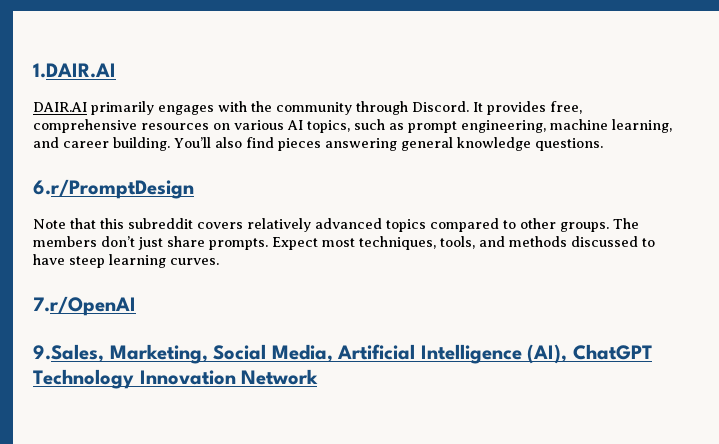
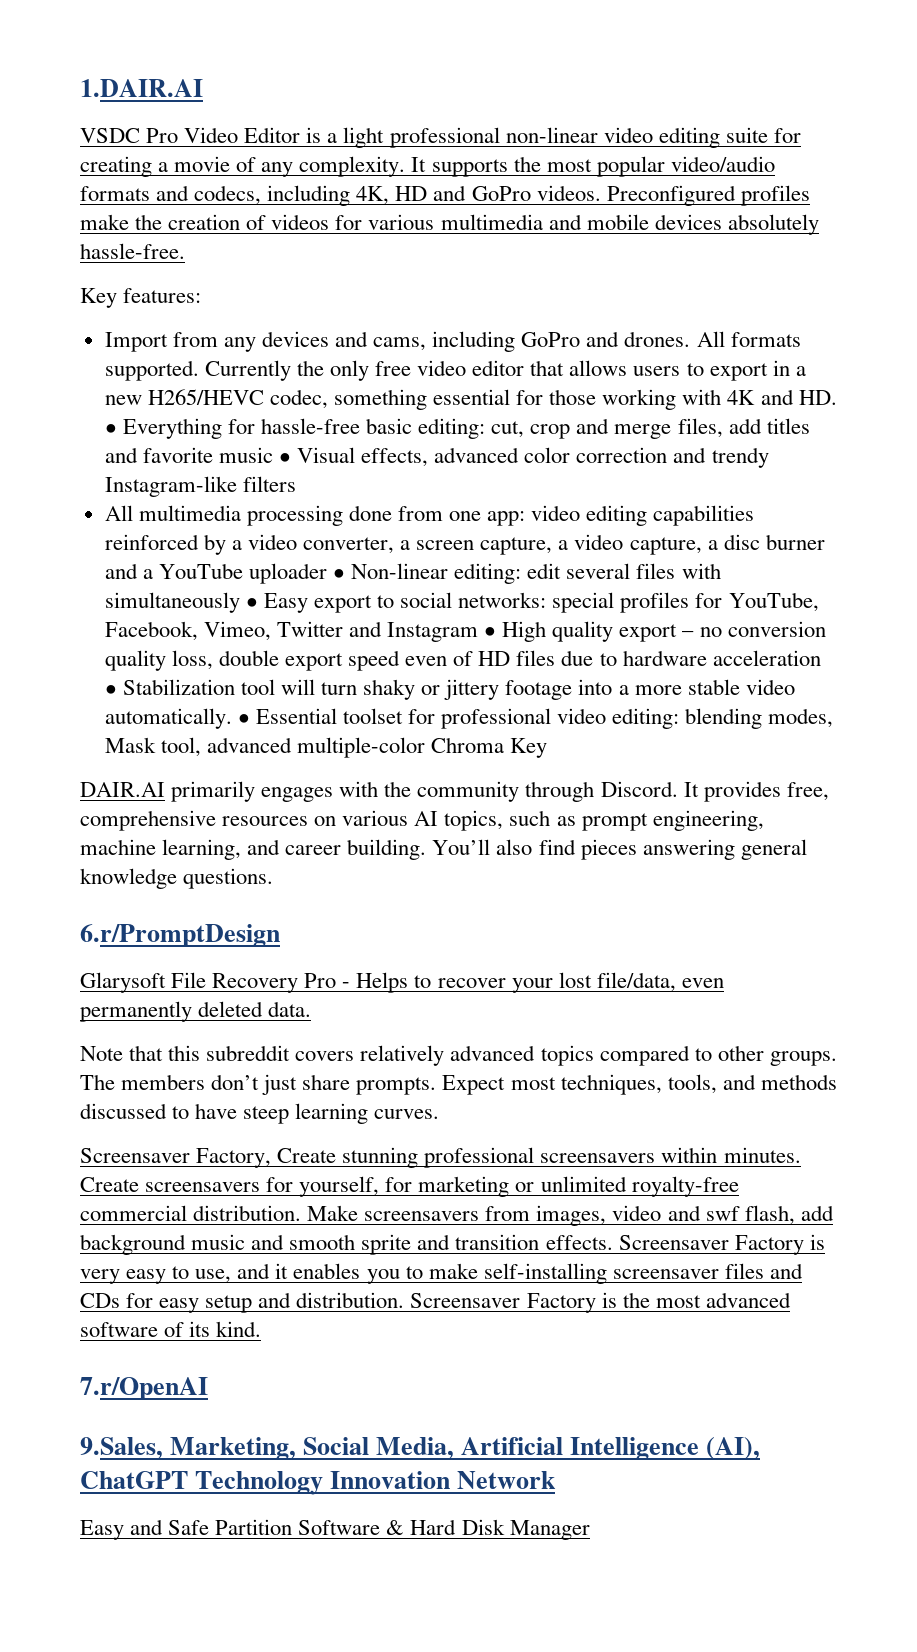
+ VSDC Pro Video Editor is a light professional non-linear video editing suite for creating a movie of any complexity. It supports the most popular video/audio formats and codecs, including 4K, HD and GoPro videos. Preconfigured profiles make the creation of videos for various multimedia and mobile devices absolutely hassle-free.
+ Key features:
+ Import from any devices and cams, including GoPro and drones. All formats supported. Сurrently the only free video editor that allows users to export in a new H265/HEVC codec, something essential for those working with 4K and HD. • Everything for hassle-free basic editing: cut, crop and merge files, add titles and favorite music • Visual effects, advanced color correction and trendy Instagram-like filters
+ All multimedia processing done from one app: video editing capabilities reinforced by a video converter, a screen capture, a video capture, a disc burner and a YouTube uploader • Non-linear editing: edit several files with simultaneously • Easy export to social networks: special profiles for YouTube, Facebook, Vimeo, Twitter and Instagram • High quality export – no conversion quality loss, double export speed even of HD files due to hardware acceleration • Stabilization tool will turn shaky or jittery footage into a more stable video automatically. • Essential toolset for professional video editing: blending modes, Mask tool, advanced multiple-color Chroma Key
+ Glarysoft File Recovery Pro - Helps to recover your lost file/data, even permanently deleted data.
+ Screensaver Factory, Create stunning professional screensavers within minutes. Create screensavers for yourself, for marketing or unlimited royalty-free commercial distribution. Make screensavers from images, video and swf flash, add background music and smooth sprite and transition effects. Screensaver Factory is very easy to use, and it enables you to make self-installing screensaver files and CDs for easy setup and distribution. Screensaver Factory is the most advanced software of its kind.
+ Easy and Safe Partition Software & Hard Disk Manager

